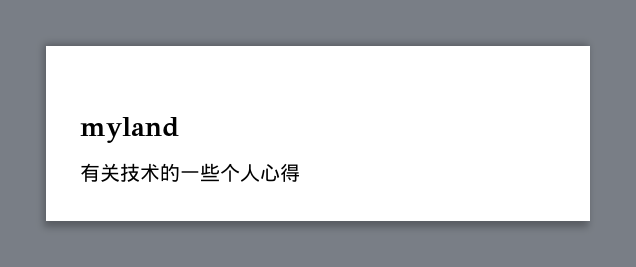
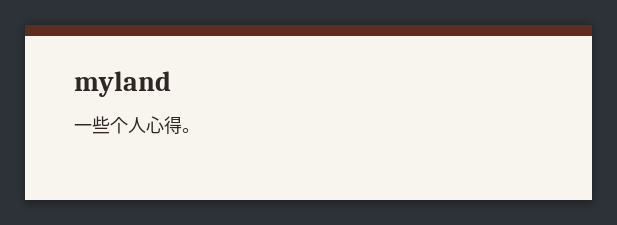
- 有关技术的一些个人心得
+ 一些个人心得。

